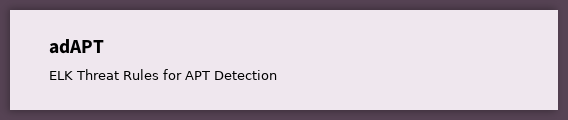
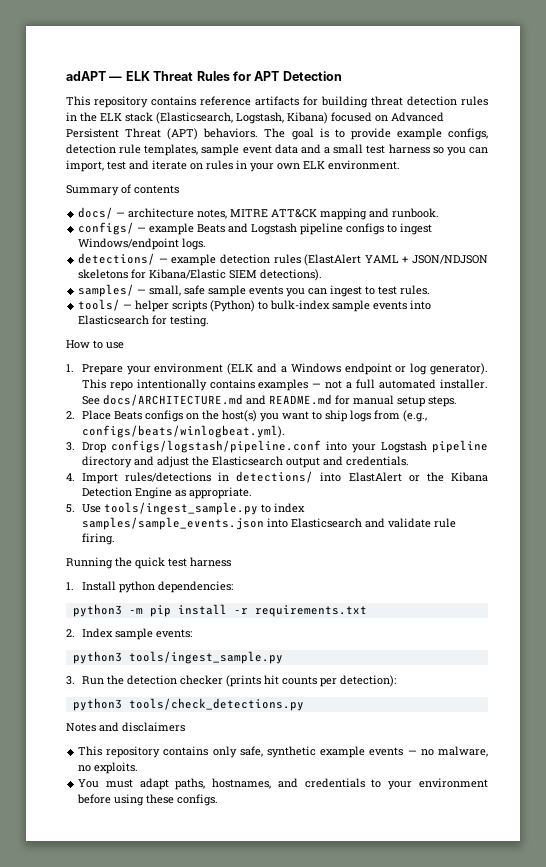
- adAPT
- ELK Threat Rules for APT Detection
+ adAPT — ELK Threat Rules for APT Detection
+ This repository contains reference artifacts for building threat detection rules in the ELK stack (Elasticsearch, Logstash, Kibana) focused on Advanced Persistent Threat (APT) behaviors. The goal is to provide example configs, detection rule templates, sample event data and a small test harness so you can import, test and iterate on rules in your own ELK environment.
+ Summary of contents
+ docs/ — architecture notes, MITRE ATT&CK mapping and runbook.
+ configs/ — example Beats and Logstash pipeline configs to ingest Windows/endpoint logs.
+ detections/ — example detection rules (ElastAlert YAML + JSON/NDJSON skeletons for Kibana/Elastic SIEM detections).
+ samples/ — small, safe sample events you can ingest to test rules.
+ tools/ — helper scripts (Python) to bulk-index sample events into Elasticsearch for testing.
+ How to use
+ 1. Prepare your environment (ELK and a Windows endpoint or log generator). This repo intentionally contains examples — not a full automated installer. See docs/ARCHITECTURE.md and README.md for manual setup steps.
+ 2. Place Beats configs on the host(s) you want to ship logs from (e.g., configs/beats/winlogbeat.yml).
+ 3. Drop configs/logstash/pipeline.conf into your Logstash pipeline directory and adjust the Elasticsearch output and credentials.
+ 4. Import rules/detections in detections/ into ElastAlert or the Kibana Detection Engine as appropriate.
+ 5. Use tools/ingest_sample.py to index samples/sample_events.json into Elasticsearch and validate rule firing.
+ Running the quick test harness
+ 1. Install python dependencies:
+ python3 -m pip install -r requirements.txt
+ 2. Index sample events:
+ python3 tools/ingest_sample.py
+ 3. Run the detection checker (prints hit counts per detection):
+ python3 tools/check_detections.py
+ Notes and disclaimers
+ This repository contains only safe, synthetic example events — no malware, no exploits.
+ You must adapt paths, hostnames, and credentials to your environment before using these configs.

